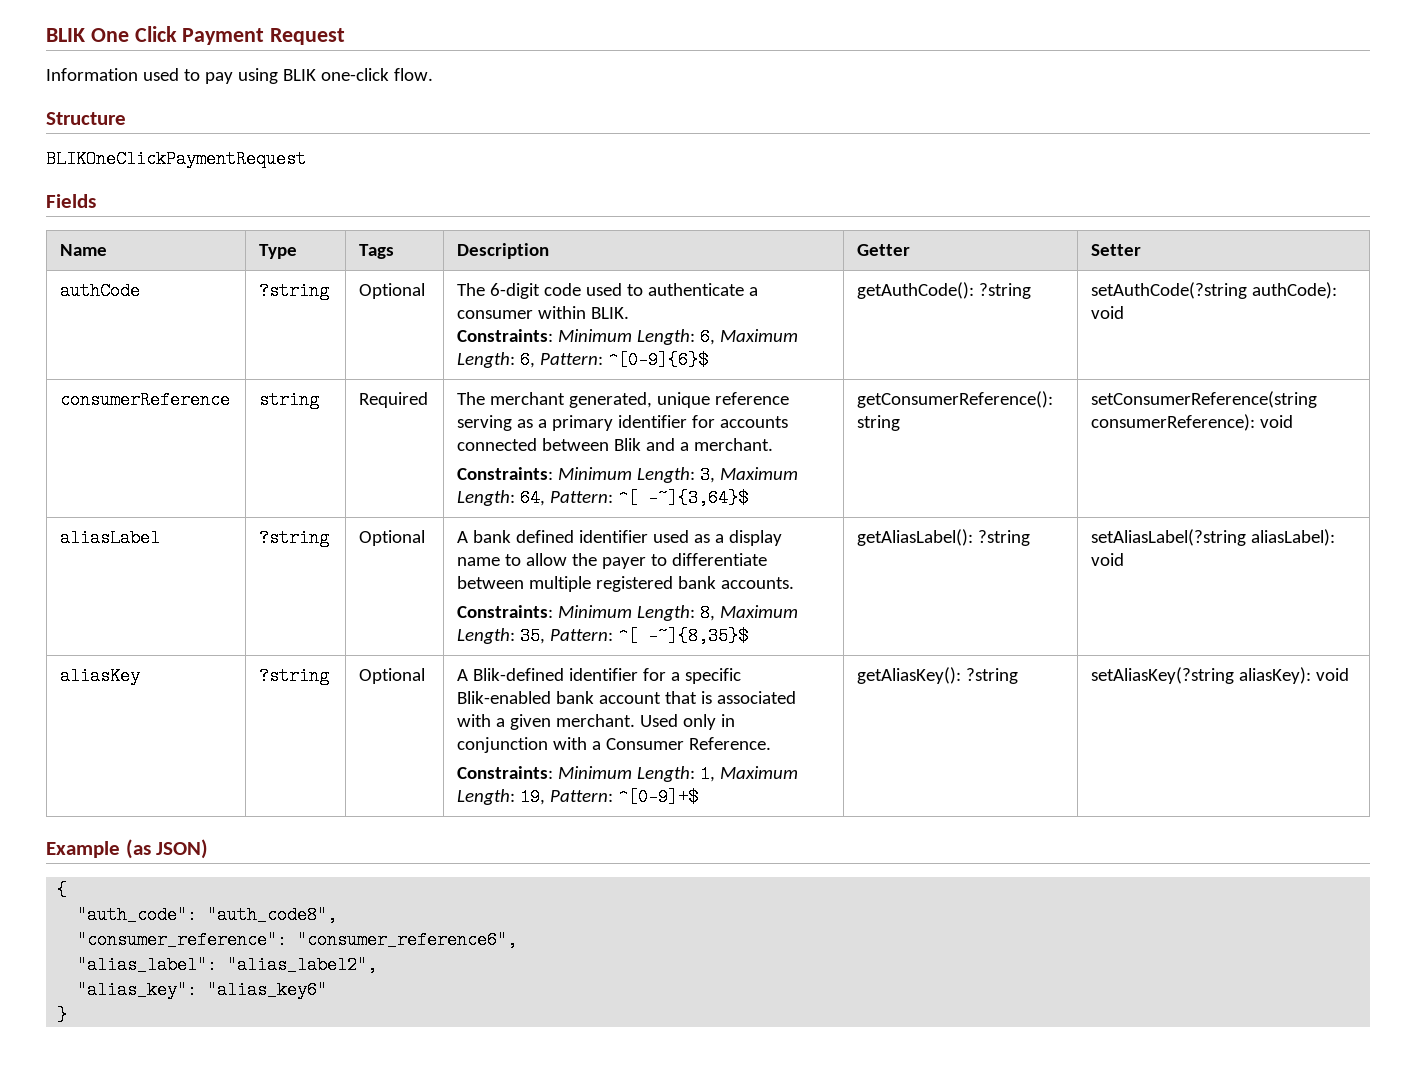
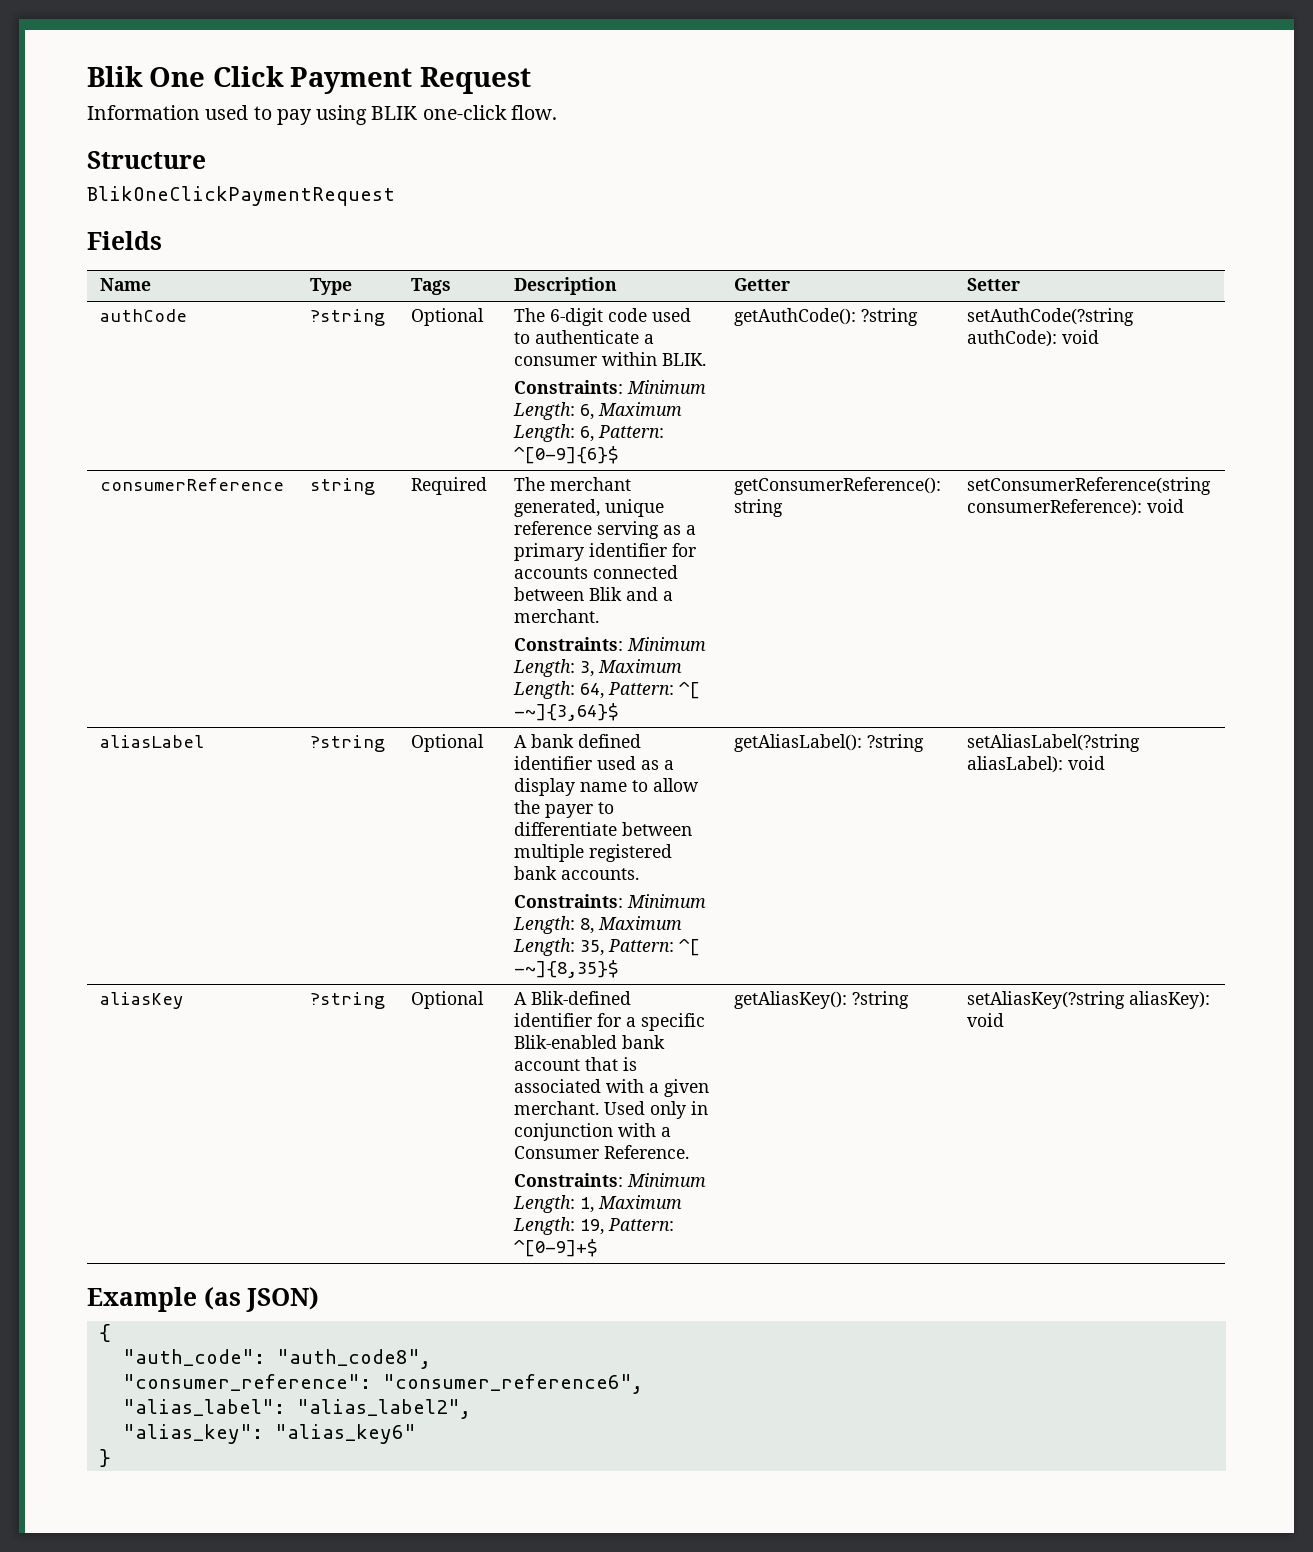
- BLIK One Click Payment Request
+ Blik One Click Payment Request
- BLIKOneClickPaymentRequest
+ BlikOneClickPaymentRequest

